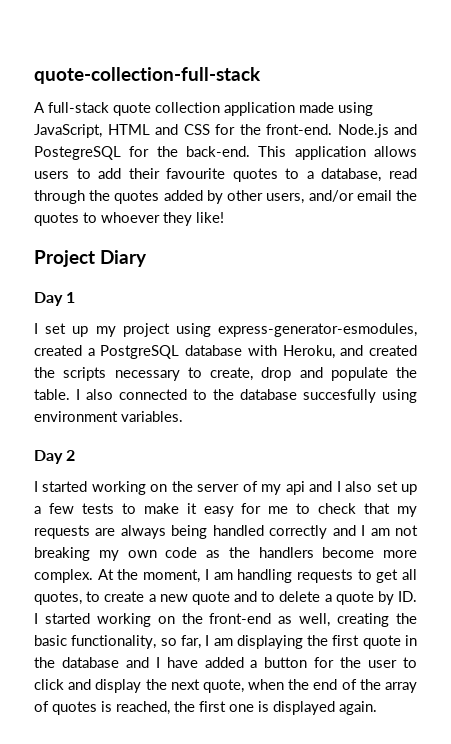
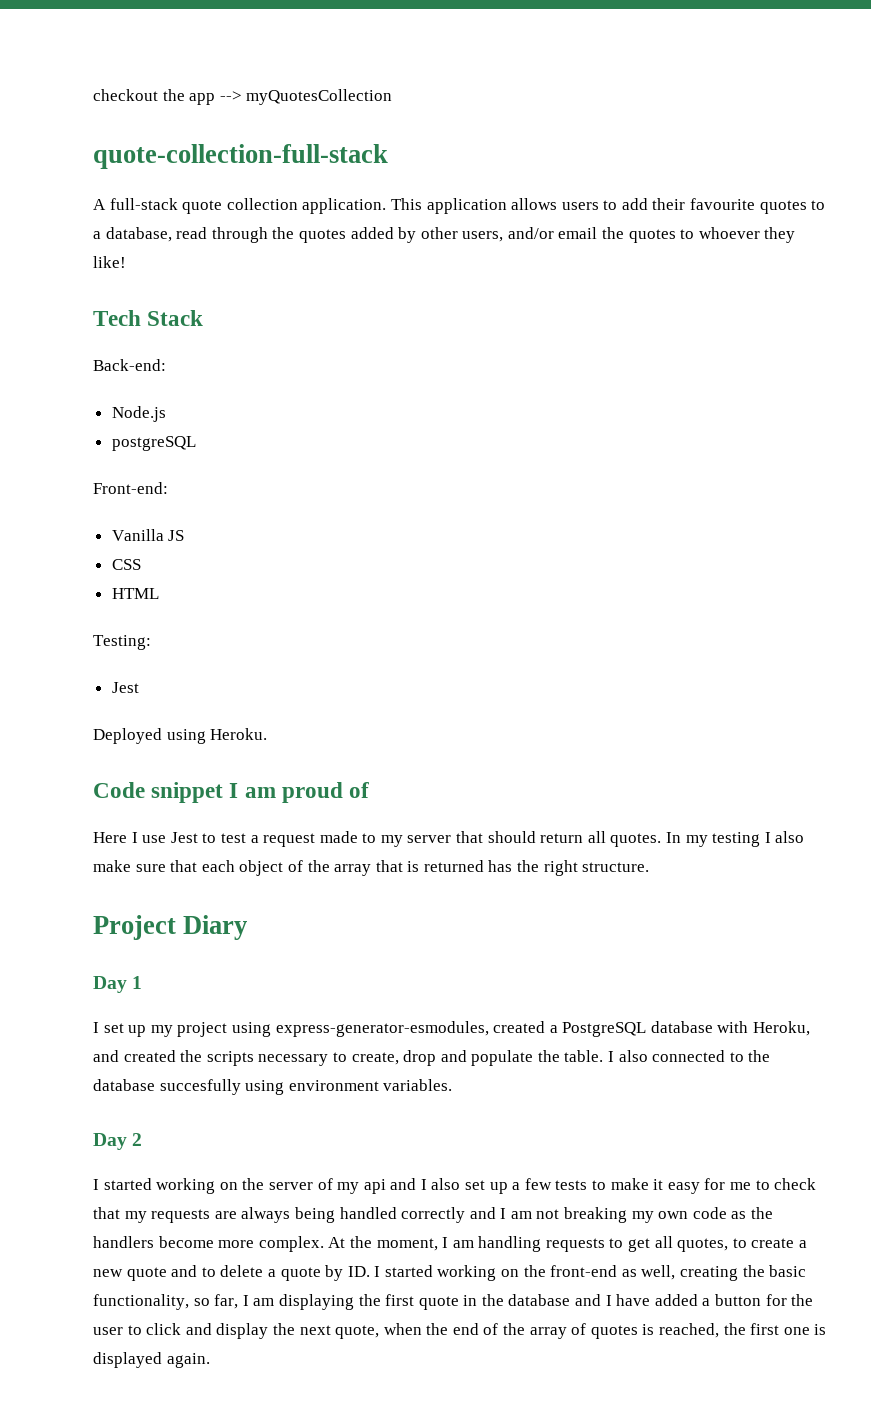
+ checkout the app --> myQuotesCollection
- A full-stack quote collection application made using JavaScript, HTML and CSS for the front-end. Node.js and PostegreSQL for the back-end.
+ A full-stack quote collection application.
+ Tech Stack
+ Back-end:
+ Node.js
+ postgreSQL
+ Front-end:
+ Vanilla JS
+ CSS
+ HTML
+ Testing:
+ Jest
+ Deployed using Heroku.
+ Code snippet I am proud of
+ Here I use Jest to test a request made to my server that should return all quotes. In my testing I also make sure that each object of the array that is returned has the right structure.

